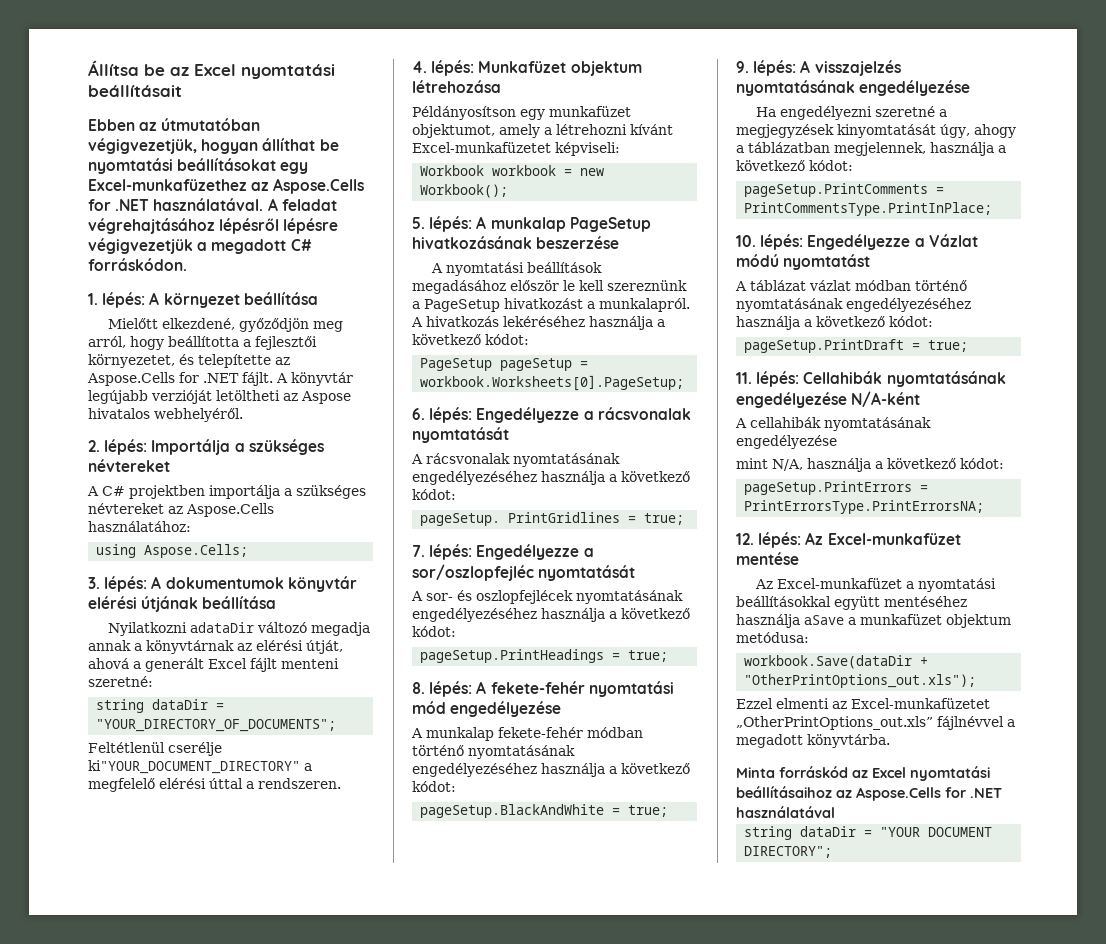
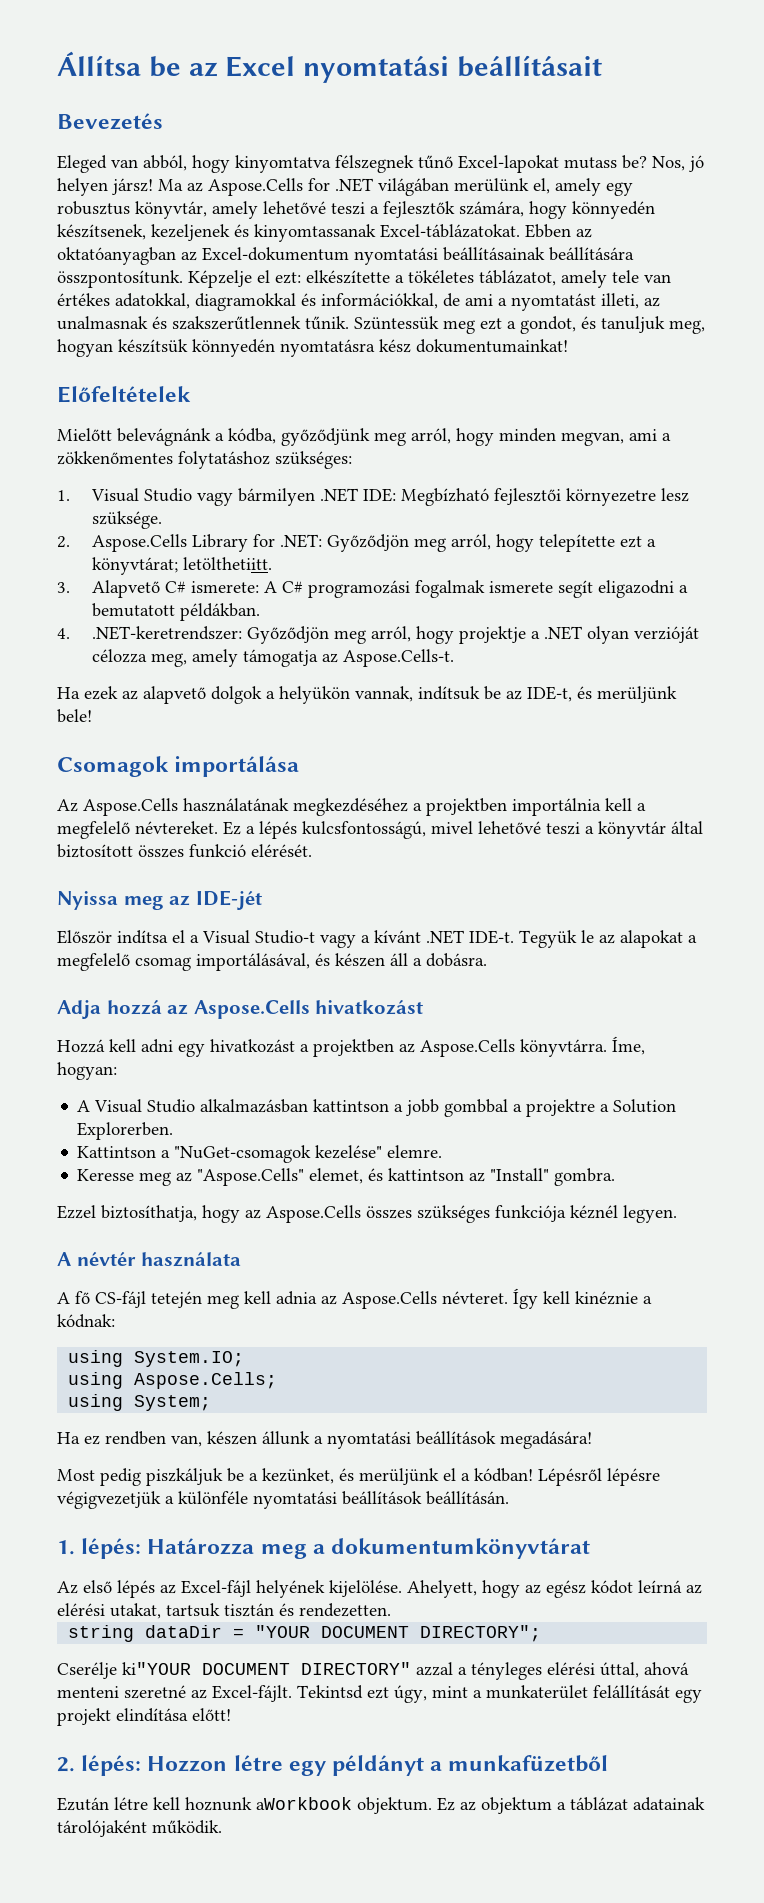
- Ebben az útmutatóban végigvezetjük, hogyan állíthat be nyomtatási beállításokat egy Excel-munkafüzethez az Aspose.Cells for .NET használatával. A feladat végrehajtásához lépésről lépésre végigvezetjük a megadott C# forráskódon.
- 1. lépés: A környezet beállítása
- Mielőtt elkezdené, győződjön meg arról, hogy beállította a fejlesztői környezetet, és telepítette az Aspose.Cells for .NET fájlt. A könyvtár legújabb verzióját letöltheti az Aspose hivatalos webhelyéről.
- 2. lépés: Importálja a szükséges névtereket
- A C# projektben importálja a szükséges névtereket az Aspose.Cells használatához:
+ Bevezetés
+ Eleged van abból, hogy kinyomtatva félszegnek tűnő Excel-lapokat mutass be? Nos, jó helyen jársz! Ma az Aspose.Cells for .NET világában merülünk el, amely egy robusztus könyvtár, amely lehetővé teszi a fejlesztők számára, hogy könnyedén készítsenek, kezeljenek és kinyomtassanak Excel-táblázatokat. Ebben az oktatóanyagban az Excel-dokumentum nyomtatási beállításainak beállítására összpontosítunk. Képzelje el ezt: elkészítette a tökéletes táblázatot, amely tele van értékes adatokkal, diagramokkal és információkkal, de ami a nyomtatást illeti, az unalmasnak és szakszerűtlennek tűnik. Szüntessük meg ezt a gondot, és tanuljuk meg, hogyan készítsük könnyedén nyomtatásra kész dokumentumainkat!
+ Előfeltételek
+ Mielőtt belevágnánk a kódba, győződjünk meg arról, hogy minden megvan, ami a zökkenőmentes folytatáshoz szükséges:
+ 1. Visual Studio vagy bármilyen .NET IDE: Megbízható fejlesztői környezetre lesz szüksége.
+ 2. Aspose.Cells Library for .NET: Győződjön meg arról, hogy telepítette ezt a könyvtárat; letölthetiitt.
+ 3. Alapvető C# ismerete: A C# programozási fogalmak ismerete segít eligazodni a bemutatott példákban.
+ 4. .NET-keretrendszer: Győződjön meg arról, hogy projektje a .NET olyan verzióját célozza meg, amely támogatja az Aspose.Cells-t.
+ Ha ezek az alapvető dolgok a helyükön vannak, indítsuk be az IDE-t, és merüljünk bele!
+ Csomagok importálása
+ Az Aspose.Cells használatának megkezdéséhez a projektben importálnia kell a megfelelő névtereket. Ez a lépés kulcsfontosságú, mivel lehetővé teszi a könyvtár által biztosított összes funkció elérését.
+ Nyissa meg az IDE-jét
+ Először indítsa el a Visual Studio-t vagy a kívánt .NET IDE-t. Tegyük le az alapokat a megfelelő csomag importálásával, és készen áll a dobásra.
+ Adja hozzá az Aspose.Cells hivatkozást
+ Hozzá kell adni egy hivatkozást a projektben az Aspose.Cells könyvtárra. Íme, hogyan:
+ A Visual Studio alkalmazásban kattintson a jobb gombbal a projektre a Solution Explorerben.
+ Kattintson a "NuGet-csomagok kezelése" elemre.
+ Keresse meg az "Aspose.Cells" elemet, és kattintson az "Install" gombra.
+ Ezzel biztosíthatja, hogy az Aspose.Cells összes szükséges funkciója kéznél legyen.
+ A névtér használata
+ A fő CS-fájl tetején meg kell adnia az Aspose.Cells névteret. Így kell kinéznie a kódnak:
+ using System.IO;
  using Aspose.Cells;
- 3. lépés: A dokumentumok könyvtár elérési útjának beállítása
- Nyilatkozni adataDir változó megadja annak a könyvtárnak az elérési útját, ahová a generált Excel fájlt menteni szeretné:
- string dataDir = "YOUR_DIRECTORY_OF_DOCUMENTS";
- Feltétlenül cserélje ki"YOUR_DOCUMENT_DIRECTORY" a megfelelő elérési úttal a rendszeren.
- 4. lépés: Munkafüzet objektum létrehozása
- Példányosítson egy munkafüzet objektumot, amely a létrehozni kívánt Excel-munkafüzetet képviseli:
- Workbook workbook = new Workbook();
- 5. lépés: A munkalap PageSetup hivatkozásának beszerzése
- A nyomtatási beállítások megadásához először le kell szereznünk a PageSetup hivatkozást a munkalapról. A hivatkozás lekéréséhez használja a következő kódot:
- PageSetup pageSetup = workbook.Worksheets[0].PageSetup;
- 6. lépés: Engedélyezze a rácsvonalak nyomtatását
- A rácsvonalak nyomtatásának engedélyezéséhez használja a következő kódot:
- pageSetup. PrintGridlines = true;
- 7. lépés: Engedélyezze a sor/oszlopfejléc nyomtatását
- A sor- és oszlopfejlécek nyomtatásának engedélyezéséhez használja a következő kódot:
- pageSetup.PrintHeadings = true;
- 8. lépés: A fekete-fehér nyomtatási mód engedélyezése
- A munkalap fekete-fehér módban történő nyomtatásának engedélyezéséhez használja a következő kódot:
- pageSetup.BlackAndWhite = true;
- 9. lépés: A visszajelzés nyomtatásának engedélyezése
- Ha engedélyezni szeretné a megjegyzések kinyomtatását úgy, ahogy a táblázatban megjelennek, használja a következő kódot:
- pageSetup.PrintComments = PrintCommentsType.PrintInPlace;
- 10. lépés: Engedélyezze a Vázlat módú nyomtatást
- A táblázat vázlat módban történő nyomtatásának engedélyezéséhez használja a következő kódot:
- pageSetup.PrintDraft = true;
- 11. lépés: Cellahibák nyomtatásának engedélyezése N/A-ként
- A cellahibák nyomtatásának engedélyezése
- mint N/A, használja a következő kódot:
- pageSetup.PrintErrors = PrintErrorsType.PrintErrorsNA;
- 12. lépés: Az Excel-munkafüzet mentése
- Az Excel-munkafüzet a nyomtatási beállításokkal együtt mentéséhez használja aSave a munkafüzet objektum metódusa:
- workbook.Save(dataDir + "OtherPrintOptions_out.xls");
- Ezzel elmenti az Excel-munkafüzetet „OtherPrintOptions_out.xls” fájlnévvel a megadott könyvtárba.
- Minta forráskód az Excel nyomtatási beállításaihoz az Aspose.Cells for .NET használatával
+ using System;
+ Ha ez rendben van, készen állunk a nyomtatási beállítások megadására!
+ Most pedig piszkáljuk be a kezünket, és merüljünk el a kódban! Lépésről lépésre végigvezetjük a különféle nyomtatási beállítások beállításán.
+ 1. lépés: Határozza meg a dokumentumkönyvtárat
+ Az első lépés az Excel-fájl helyének kijelölése. Ahelyett, hogy az egész kódot leírná az elérési utakat, tartsuk tisztán és rendezetten.
+ Cserélje ki"YOUR DOCUMENT DIRECTORY" azzal a tényleges elérési úttal, ahová menteni szeretné az Excel-fájlt. Tekintsd ezt úgy, mint a munkaterület felállítását egy projekt elindítása előtt!
+ 2. lépés: Hozzon létre egy példányt a munkafüzetből
+ Ezután létre kell hoznunk aWorkbook objektum. Ez az objektum a táblázat adatainak tárolójaként működik.

